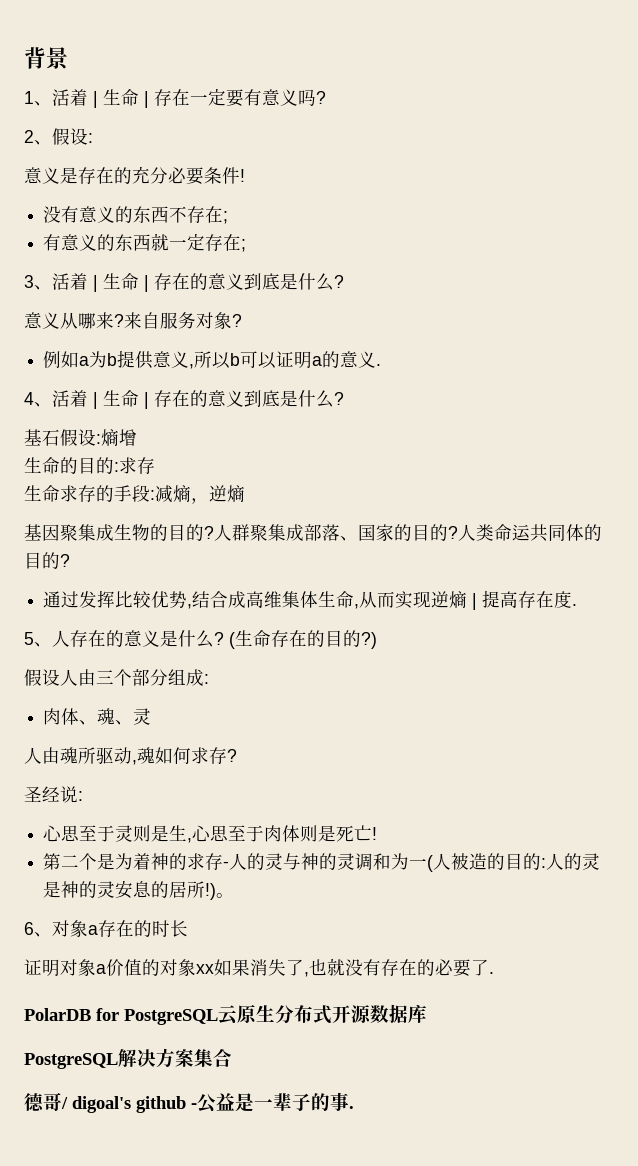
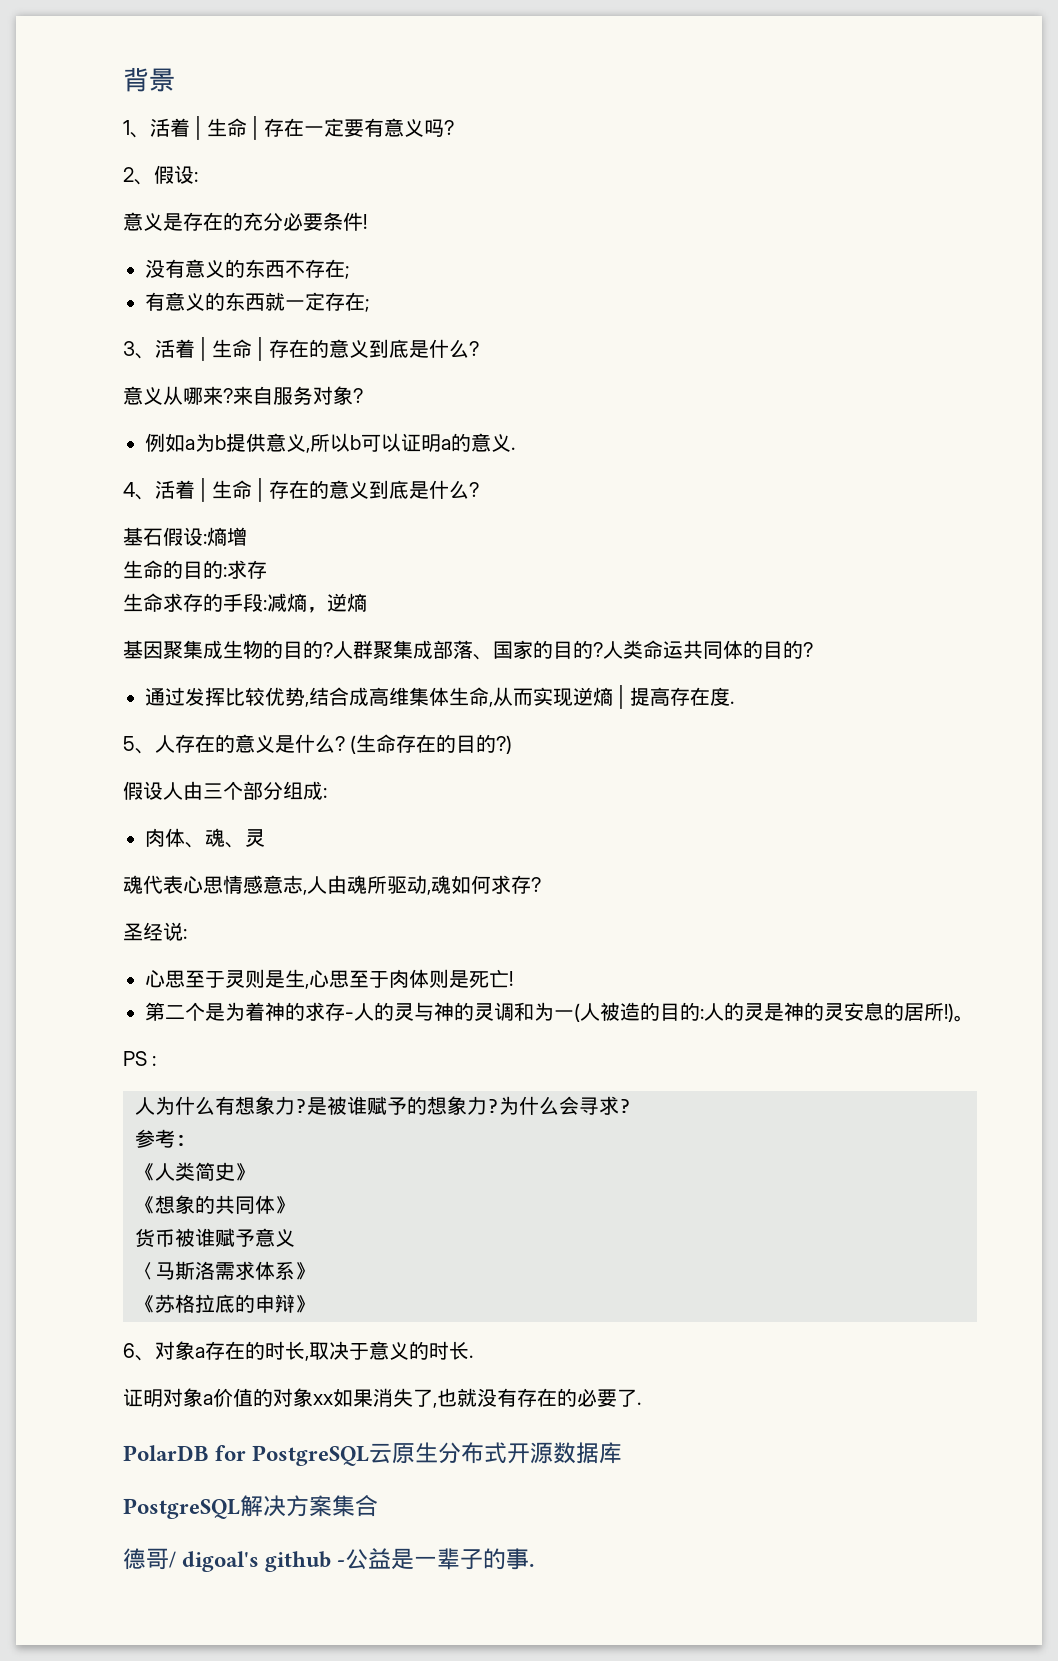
- 人由魂所驱动,魂如何求存?
+ 魂代表心思情感意志,人由魂所驱动,魂如何求存?
+ PS :
+ 人为什么有想象力?是被谁赋予的想象力?为什么会寻求?
+ 参考:
+ 《人类简史》
+ 《想象的共同体》
+ 货币被谁赋予意义
+ 〈马斯洛需求体系》
+ 《苏格拉底的申辩》
- 6、对象a存在的时长
+ 6、对象a存在的时长,取决于意义的时长.

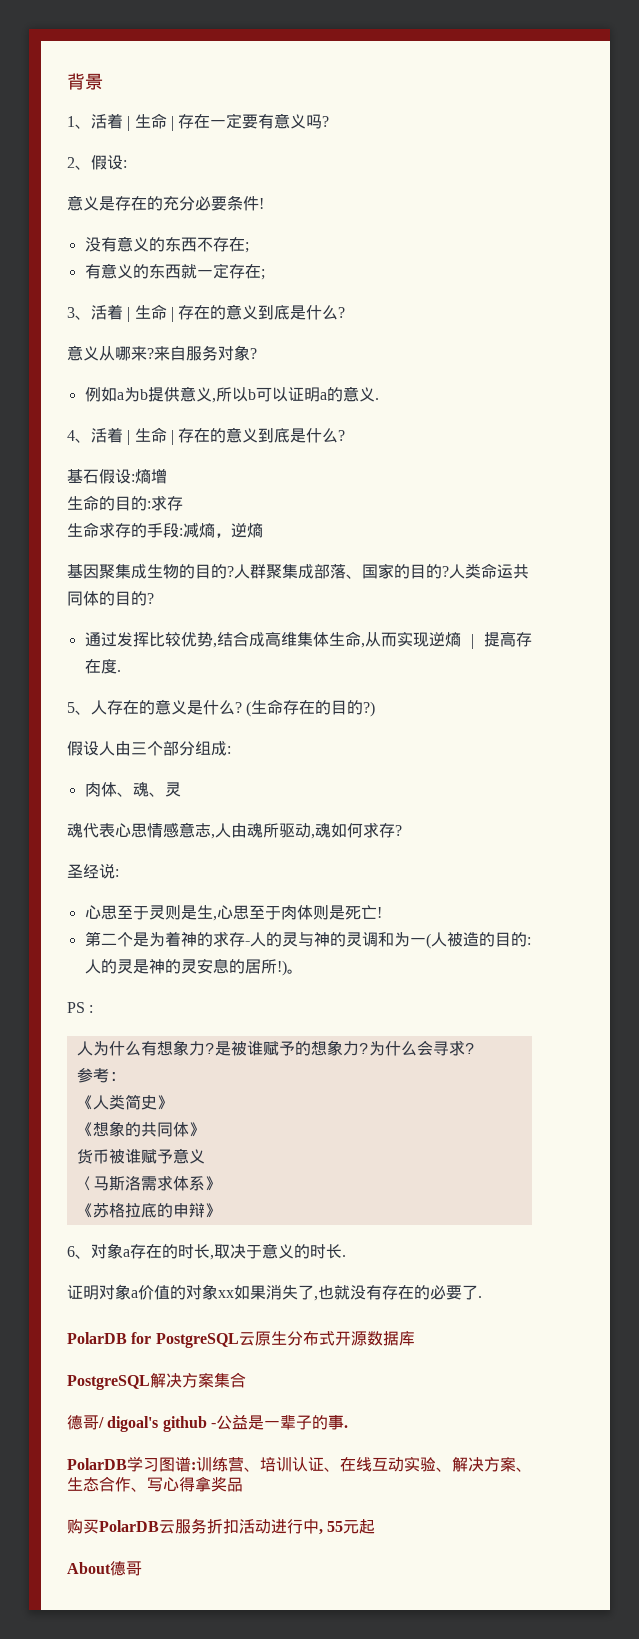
+ PolarDB学习图谱:训练营、培训认证、在线互动实验、解决方案、生态合作、写心得拿奖品
+ 购买PolarDB云服务折扣活动进行中, 55元起
+ About德哥

